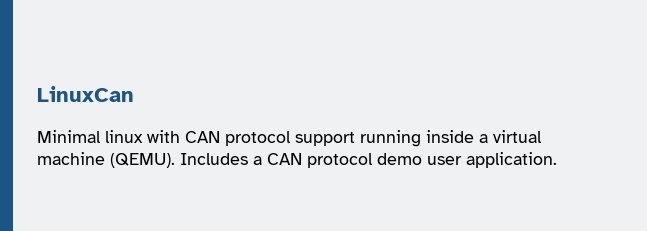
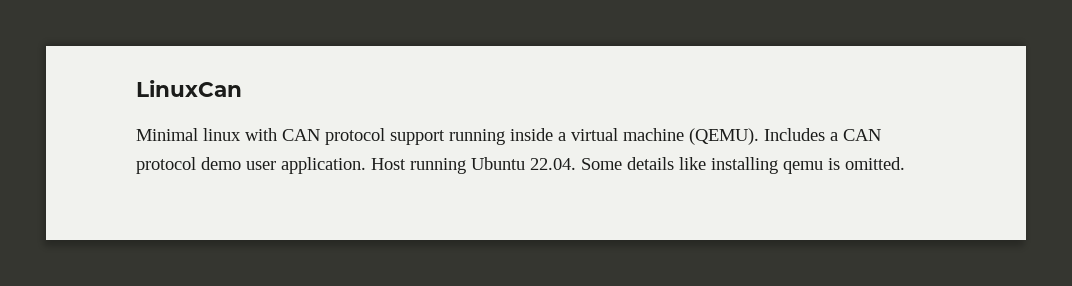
+ Host running Ubuntu 22.04. Some details like installing qemu is omitted.

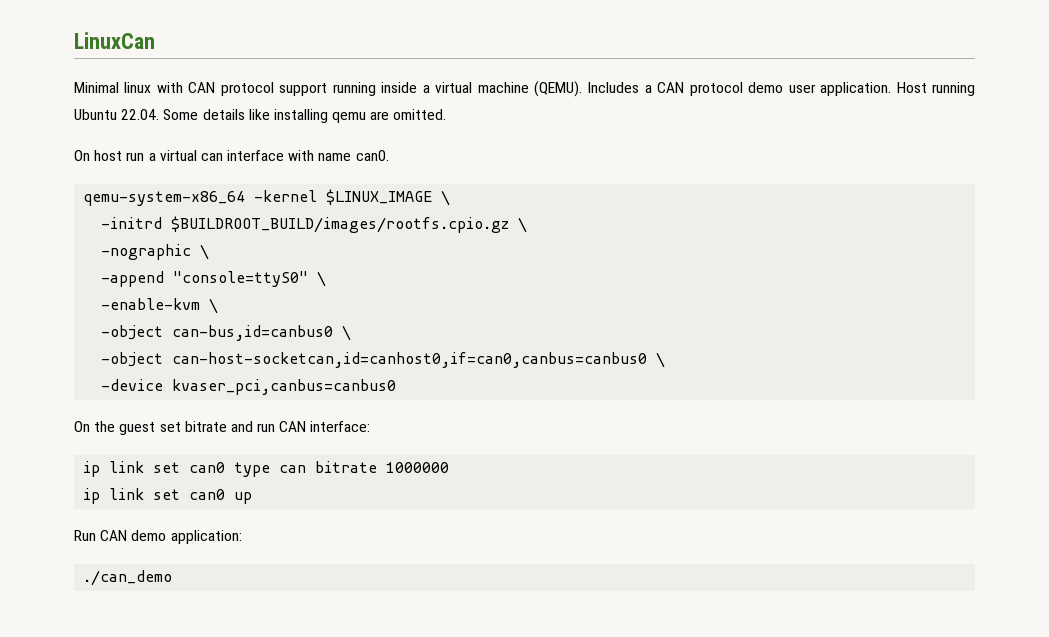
- Host running Ubuntu 22.04. Some details like installing qemu is omitted.
+ Host running Ubuntu 22.04. Some details like installing qemu are omitted.
+ On host run a virtual can interface with name can0.
+ qemu-system-x86_64 -kernel $LINUX_IMAGE \
+ -initrd $BUILDROOT_BUILD/images/rootfs.cpio.gz \
+ -nographic \
+ -append "console=ttyS0" \
+ -enable-kvm \
+ -object can-bus,id=canbus0 \
+ -object can-host-socketcan,id=canhost0,if=can0,canbus=canbus0 \
+ -device kvaser_pci,canbus=canbus0
+ On the guest set bitrate and run CAN interface:
+ ip link set can0 type can bitrate 1000000
+ ip link set can0 up
+ Run CAN demo application:
+ ./can_demo

